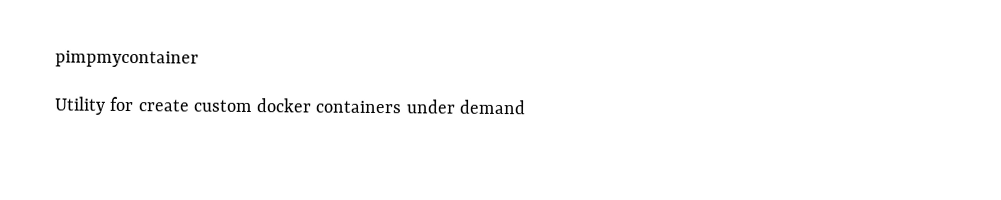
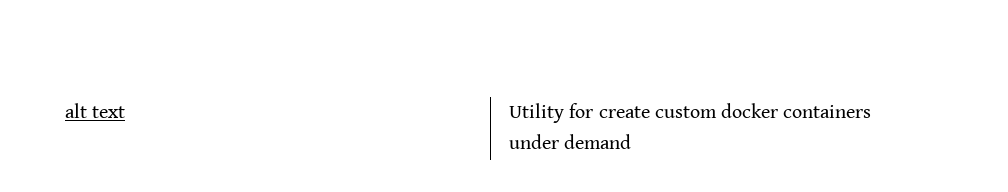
- pimpmycontainer
+ alt text

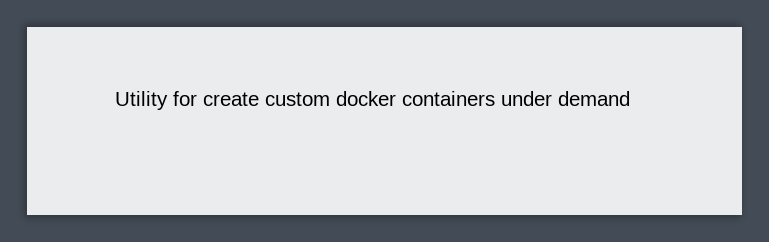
- alt text

